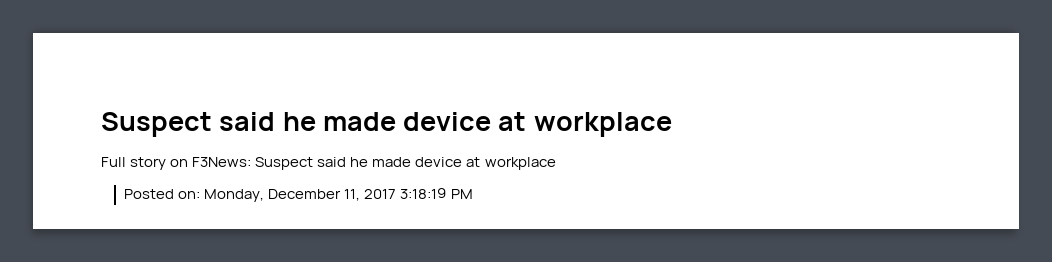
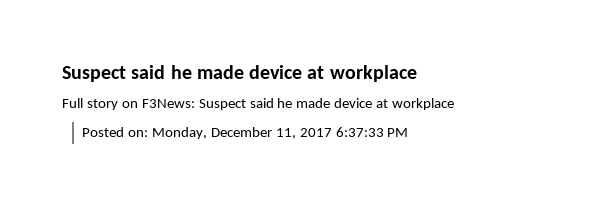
- Posted on: Monday, December 11, 2017 3:18:19 PM
+ Posted on: Monday, December 11, 2017 6:37:33 PM

